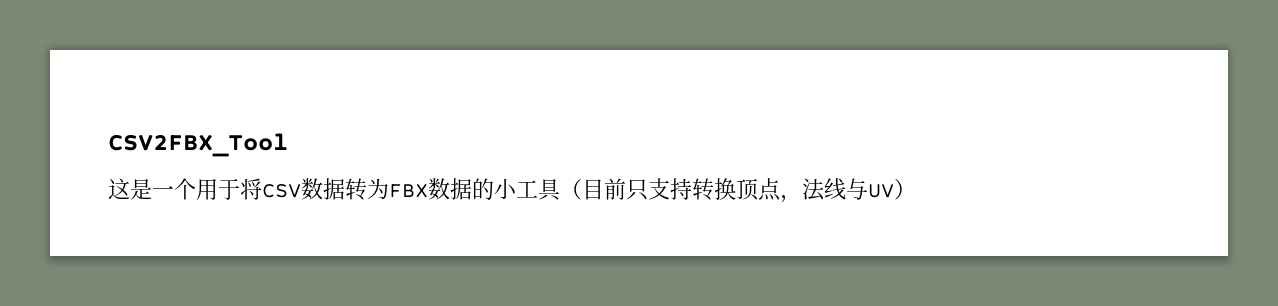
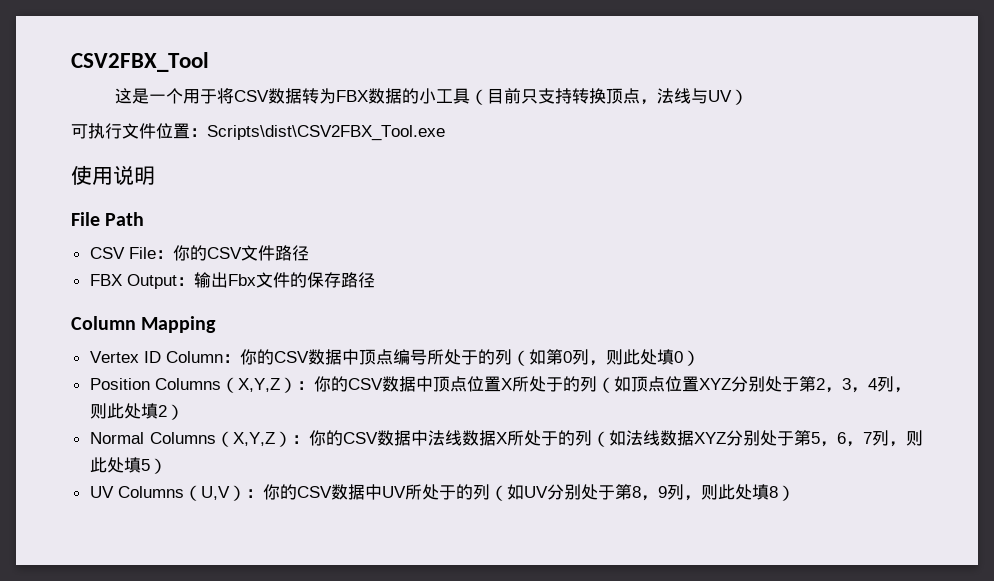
+ 可执行文件位置：Scripts\dist\CSV2FBX_Tool.exe
+ 使用说明
+ File Path
+ CSV File：你的CSV文件路径
+ FBX Output：输出Fbx文件的保存路径
+ Column Mapping
+ Vertex ID Column：你的CSV数据中顶点编号所处于的列（如第0列，则此处填0）
+ Position Columns（X,Y,Z）：你的CSV数据中顶点位置X所处于的列（如顶点位置XYZ分别处于第2，3，4列，则此处填2）
+ Normal Columns（X,Y,Z）：你的CSV数据中法线数据X所处于的列（如法线数据XYZ分别处于第5，6，7列，则此处填5）
+ UV Columns（U,V）：你的CSV数据中UV所处于的列（如UV分别处于第8，9列，则此处填8）

